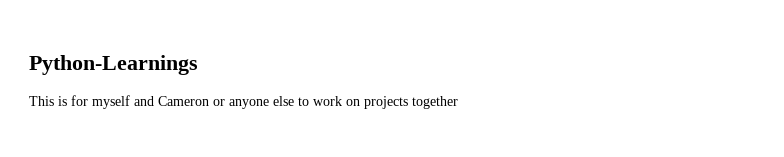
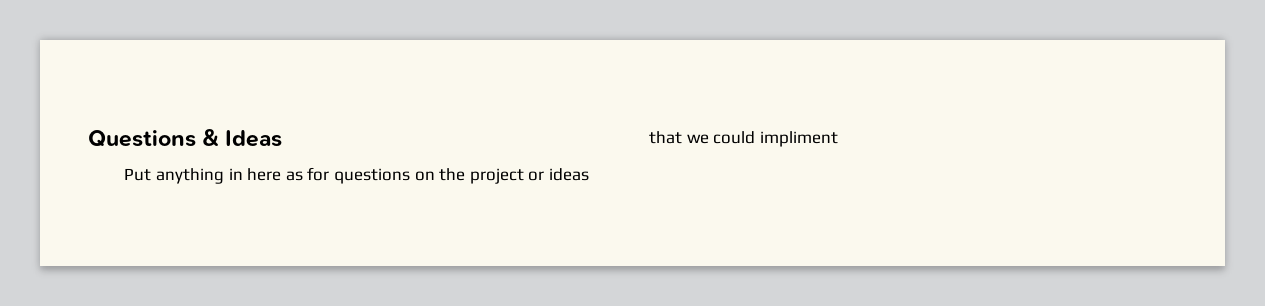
- Python-Learnings
- This is for myself and Cameron or anyone else to work on projects together
+ Questions & Ideas
+ Put anything in here as for questions on the project or ideas that we could impliment

